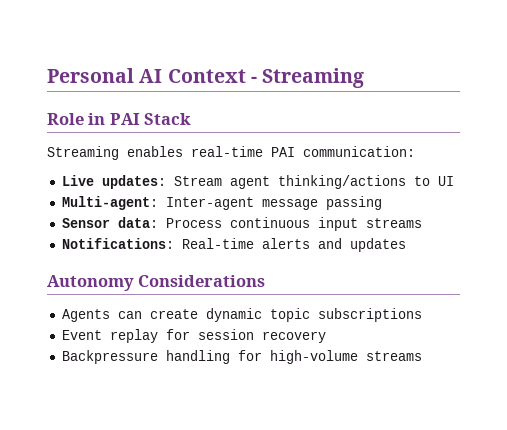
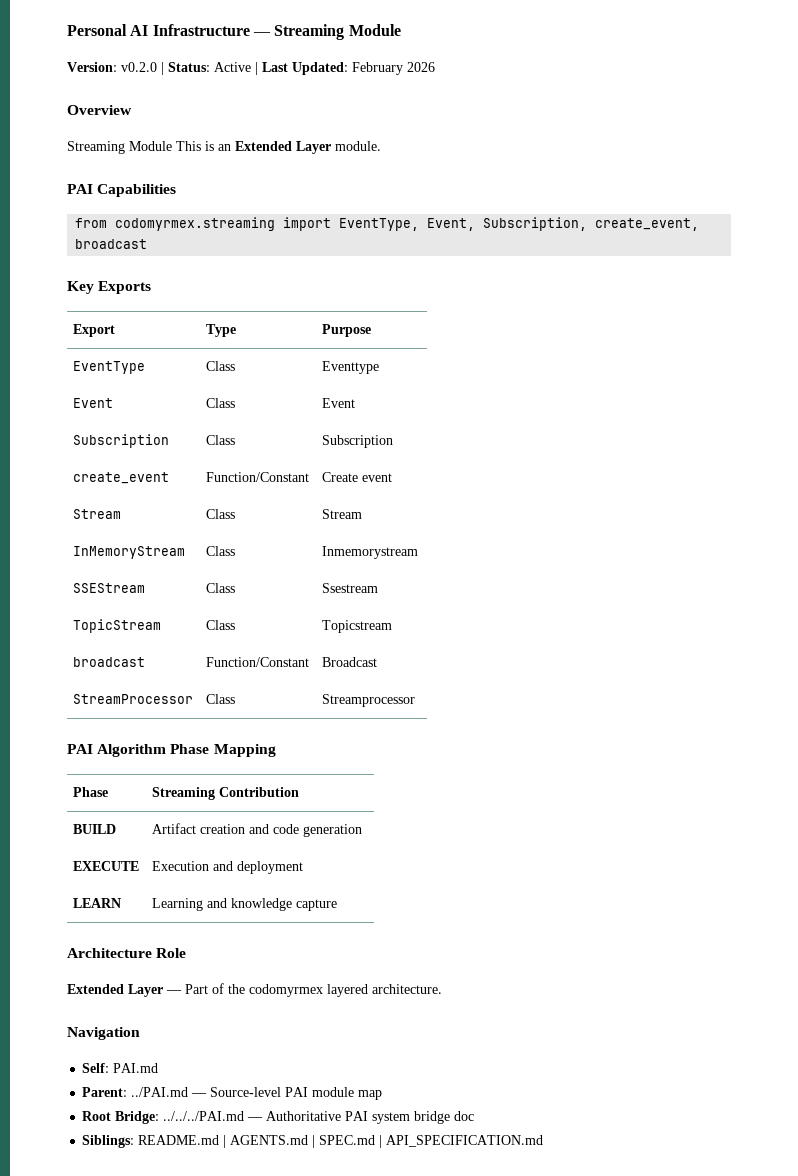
- Personal AI Context - Streaming
- Role in PAI Stack
- Streaming enables real-time PAI communication:
- Live updates: Stream agent thinking/actions to UI
- Multi-agent: Inter-agent message passing
- Sensor data: Process continuous input streams
- Notifications: Real-time alerts and updates
- Autonomy Considerations
- Agents can create dynamic topic subscriptions
- Event replay for session recovery
- Backpressure handling for high-volume streams
+ Personal AI Infrastructure — Streaming Module
+ Version: v0.2.0 | Status: Active | Last Updated: February 2026
+ Overview
+ Streaming Module This is an Extended Layer module.
+ PAI Capabilities
+ from codomyrmex.streaming import EventType, Event, Subscription, create_event, broadcast
+ Key Exports
+ Export | Type | Purpose
+ EventType | Class | Eventtype
+ Event | Class | Event
+ Subscription | Class | Subscription
+ create_event | Function/Constant | Create event
+ Stream | Class | Stream
+ InMemoryStream | Class | Inmemorystream
+ SSEStream | Class | Ssestream
+ TopicStream | Class | Topicstream
+ broadcast | Function/Constant | Broadcast
+ StreamProcessor | Class | Streamprocessor
+ PAI Algorithm Phase Mapping
+ Phase | Streaming Contribution
+ BUILD | Artifact creation and code generation
+ EXECUTE | Execution and deployment
+ LEARN | Learning and knowledge capture
+ Architecture Role
+ Extended Layer — Part of the codomyrmex layered architecture.
+ Navigation
+ Self: PAI.md
+ Parent: ../PAI.md — Source-level PAI module map
+ Root Bridge: ../../../PAI.md — Authoritative PAI system bridge doc
+ Siblings: README.md | AGENTS.md | SPEC.md | API_SPECIFICATION.md

